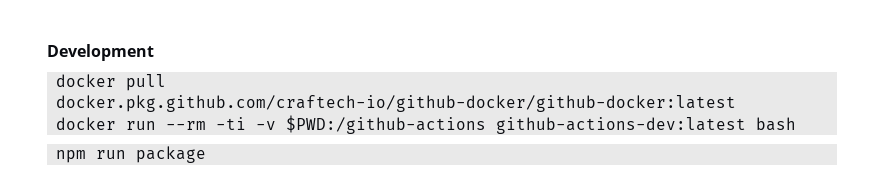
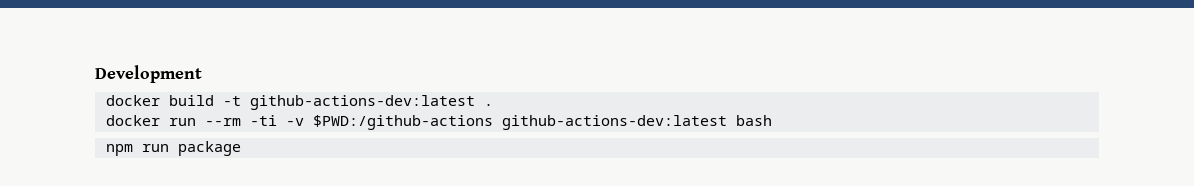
- docker pull docker.pkg.github.com/craftech-io/github-docker/github-docker:latest
+ docker build -t github-actions-dev:latest .

